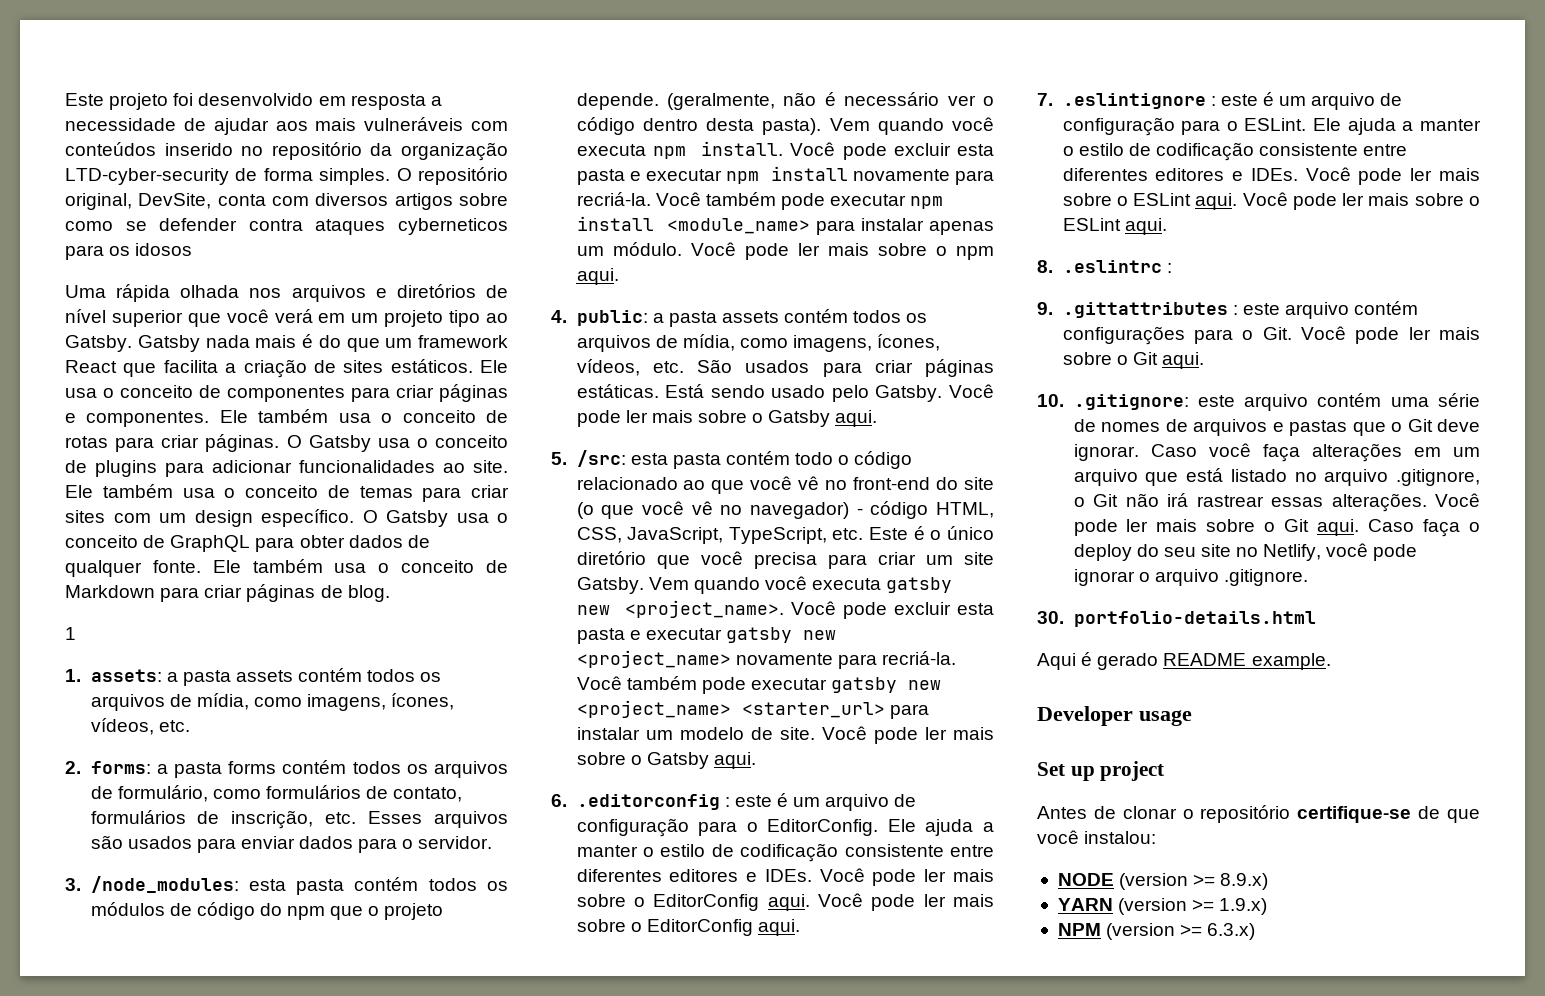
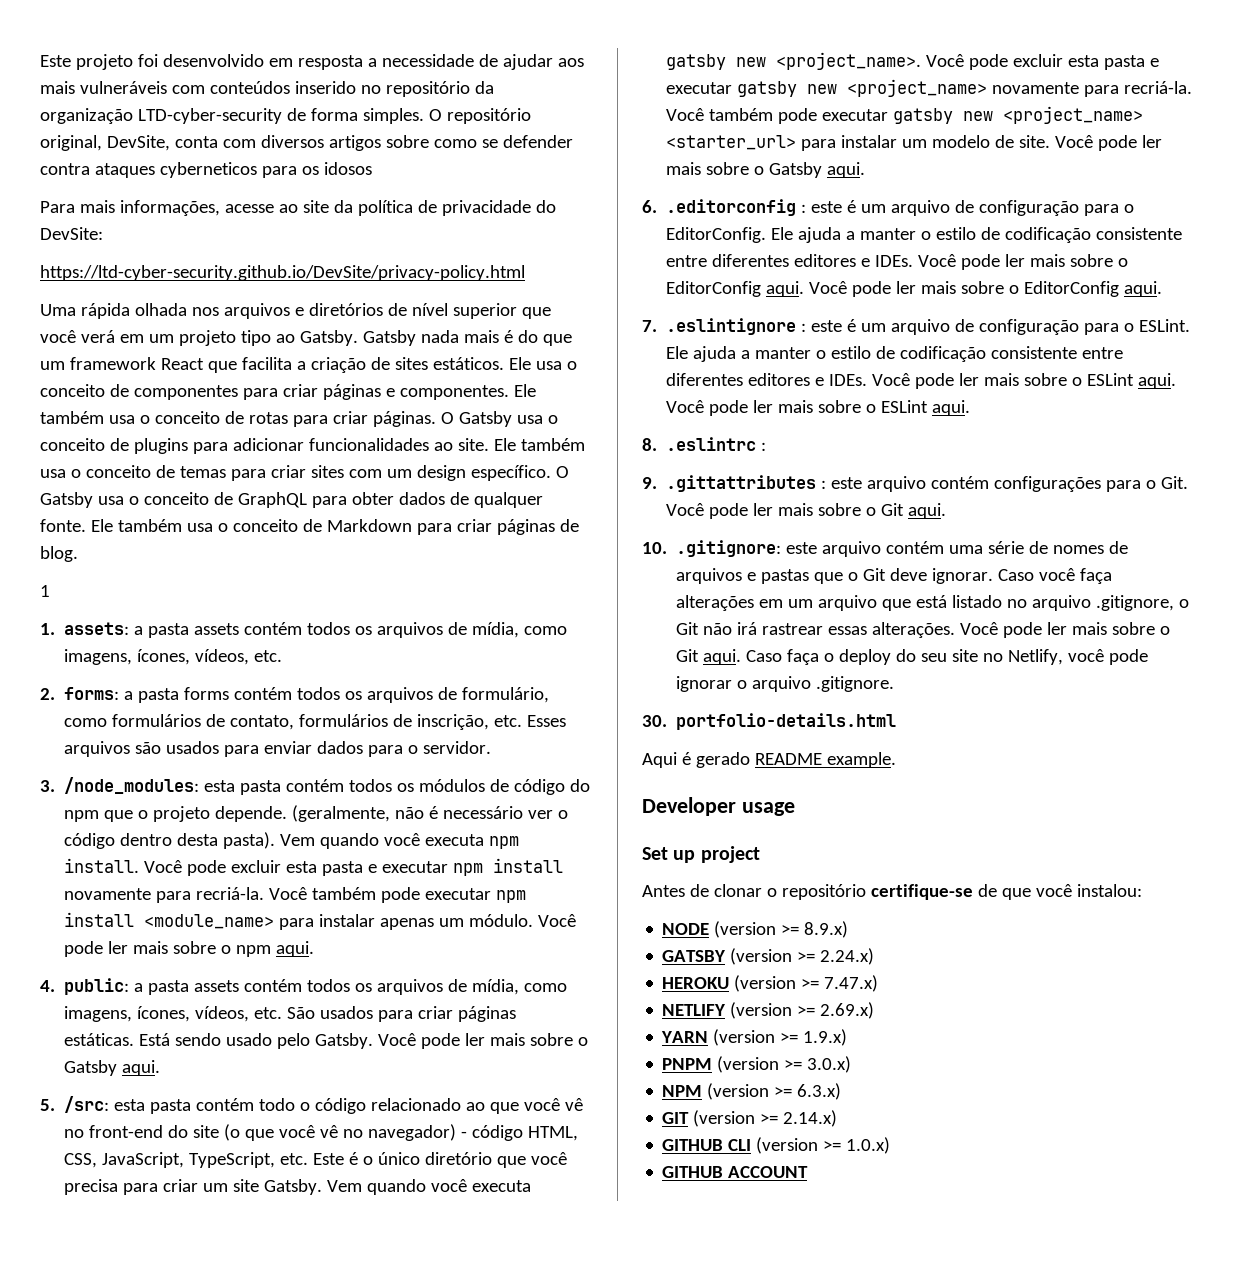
+ Para mais informações, acesse ao site da política de privacidade do DevSite:
+ https://ltd-cyber-security.github.io/DevSite/privacy-policy.html
+ GATSBY (version >= 2.24.x)
+ HEROKU (version >= 7.47.x)
+ NETLIFY (version >= 2.69.x)
+ PNPM (version >= 3.0.x)
+ GIT (version >= 2.14.x)
+ GITHUB CLI (version >= 1.0.x)
+ GITHUB ACCOUNT

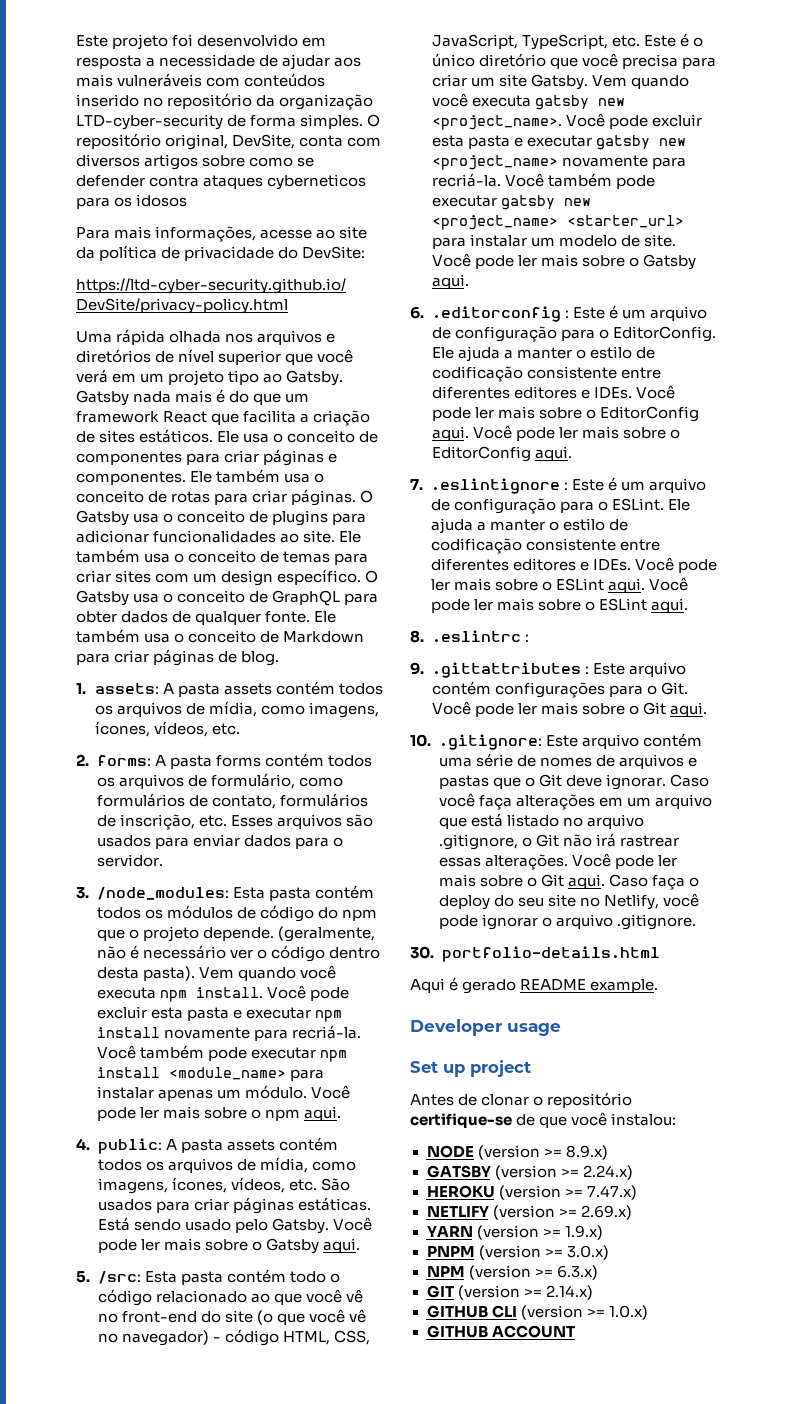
- 1
- 1. assets: a pasta assets contém todos os arquivos de mídia, como imagens, ícones, vídeos, etc.
+ 1. assets: A pasta assets contém todos os arquivos de mídia, como imagens, ícones, vídeos, etc.
- 2. forms: a pasta forms contém todos os arquivos de formulário, como formulários de contato, formulários de inscrição, etc. Esses arquivos são usados para enviar dados para o servidor.
+ 2. forms: A pasta forms contém todos os arquivos de formulário, como formulários de contato, formulários de inscrição, etc. Esses arquivos são usados para enviar dados para o servidor.
- 3. /node_modules: esta pasta contém todos os módulos de código do npm que o projeto depende.
+ 3. /node_modules: Esta pasta contém todos os módulos de código do npm que o projeto depende.
- 4. public: a pasta assets contém todos os arquivos de mídia, como imagens, ícones, vídeos, etc. São usados para criar páginas estáticas.
+ 4. public: A pasta assets contém todos os arquivos de mídia, como imagens, ícones, vídeos, etc. São usados para criar páginas estáticas.
- 5. /src: esta pasta contém todo o código relacionado ao que você vê no front-end do site (o que você vê no navegador) - código HTML, CSS, JavaScript, TypeScript, etc. Este é o único diretório que você precisa para criar um site Gatsby.
+ 5. /src: Esta pasta contém todo o código relacionado ao que você vê no front-end do site (o que você vê no navegador) - código HTML, CSS, JavaScript, TypeScript, etc. Este é o único diretório que você precisa para criar um site Gatsby.
- 6. .editorconfig : este é um arquivo de configuração para o EditorConfig.
+ 6. .editorconfig : Este é um arquivo de configuração para o EditorConfig.
- 7. .eslintignore : este é um arquivo de configuração para o ESLint.
+ 7. .eslintignore : Este é um arquivo de configuração para o ESLint.
- 9. .gittattributes : este arquivo contém configurações para o Git. Você pode ler mais sobre o Git aqui.
+ 9. .gittattributes : Este arquivo contém configurações para o Git. Você pode ler mais sobre o Git aqui.
- 10. .gitignore: este arquivo contém uma série de nomes de arquivos e pastas que o Git deve ignorar.
+ 10. .gitignore: Este arquivo contém uma série de nomes de arquivos e pastas que o Git deve ignorar.

